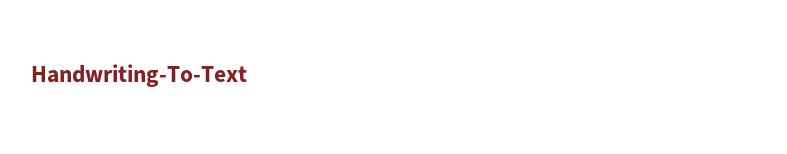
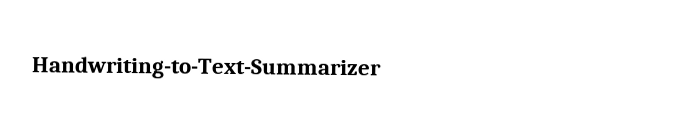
- Handwriting-To-Text
+ Handwriting-to-Text-Summarizer

